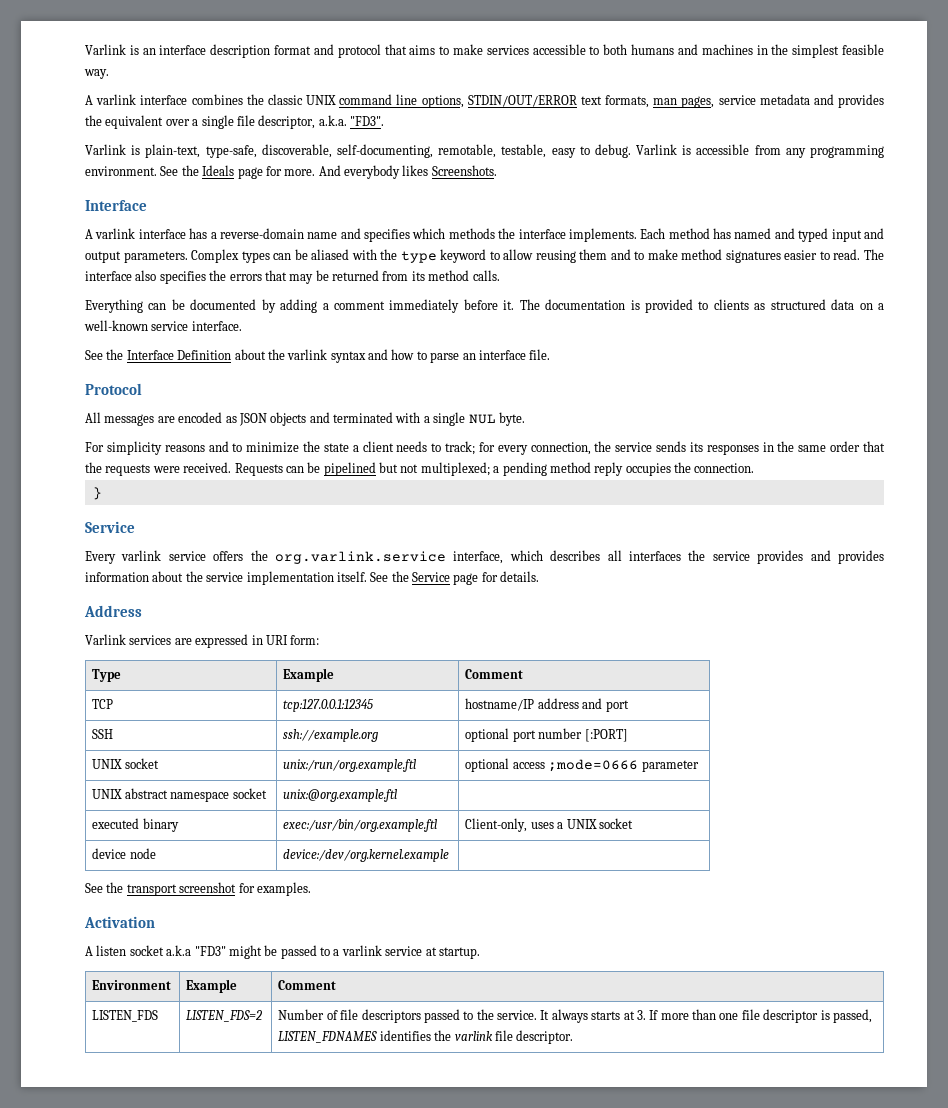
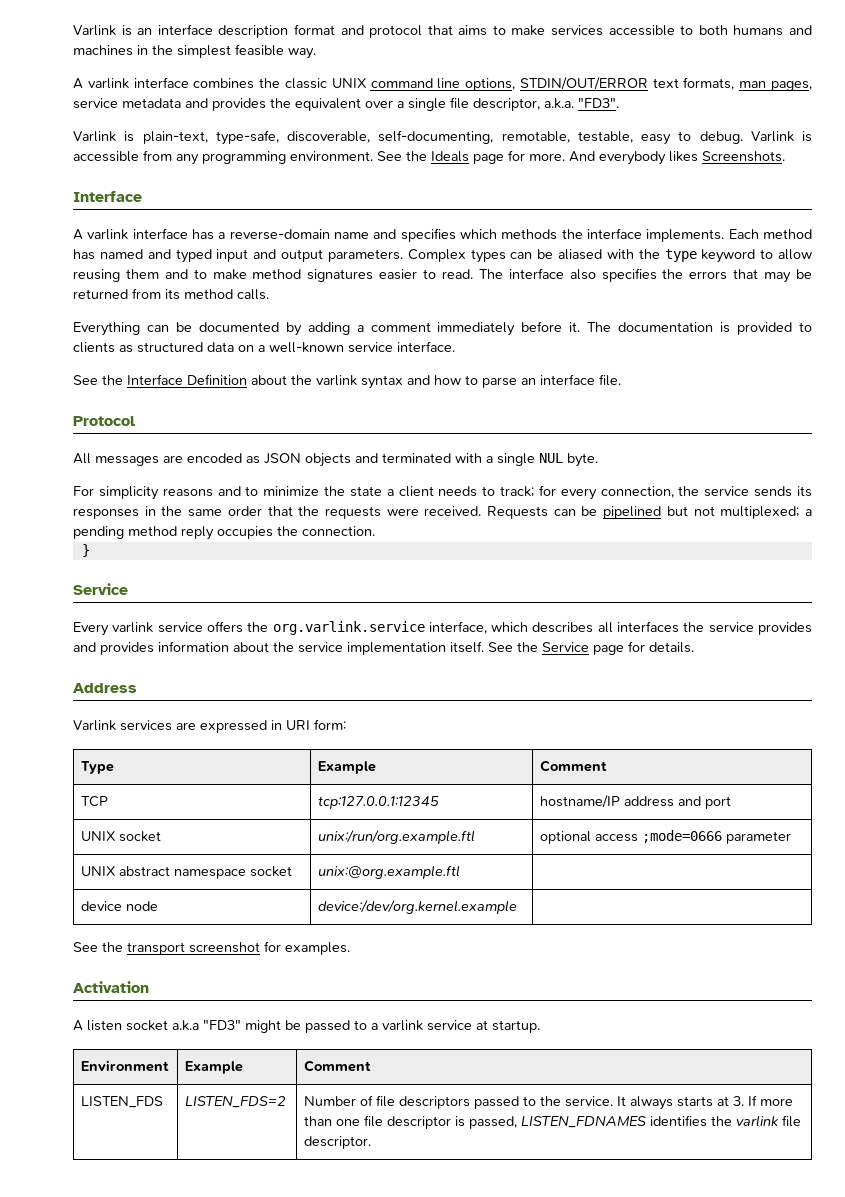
- SSH | ssh://example.org | optional port number [:PORT]
- executed binary | exec:/usr/bin/org.example.ftl | Client-only, uses a UNIX socket

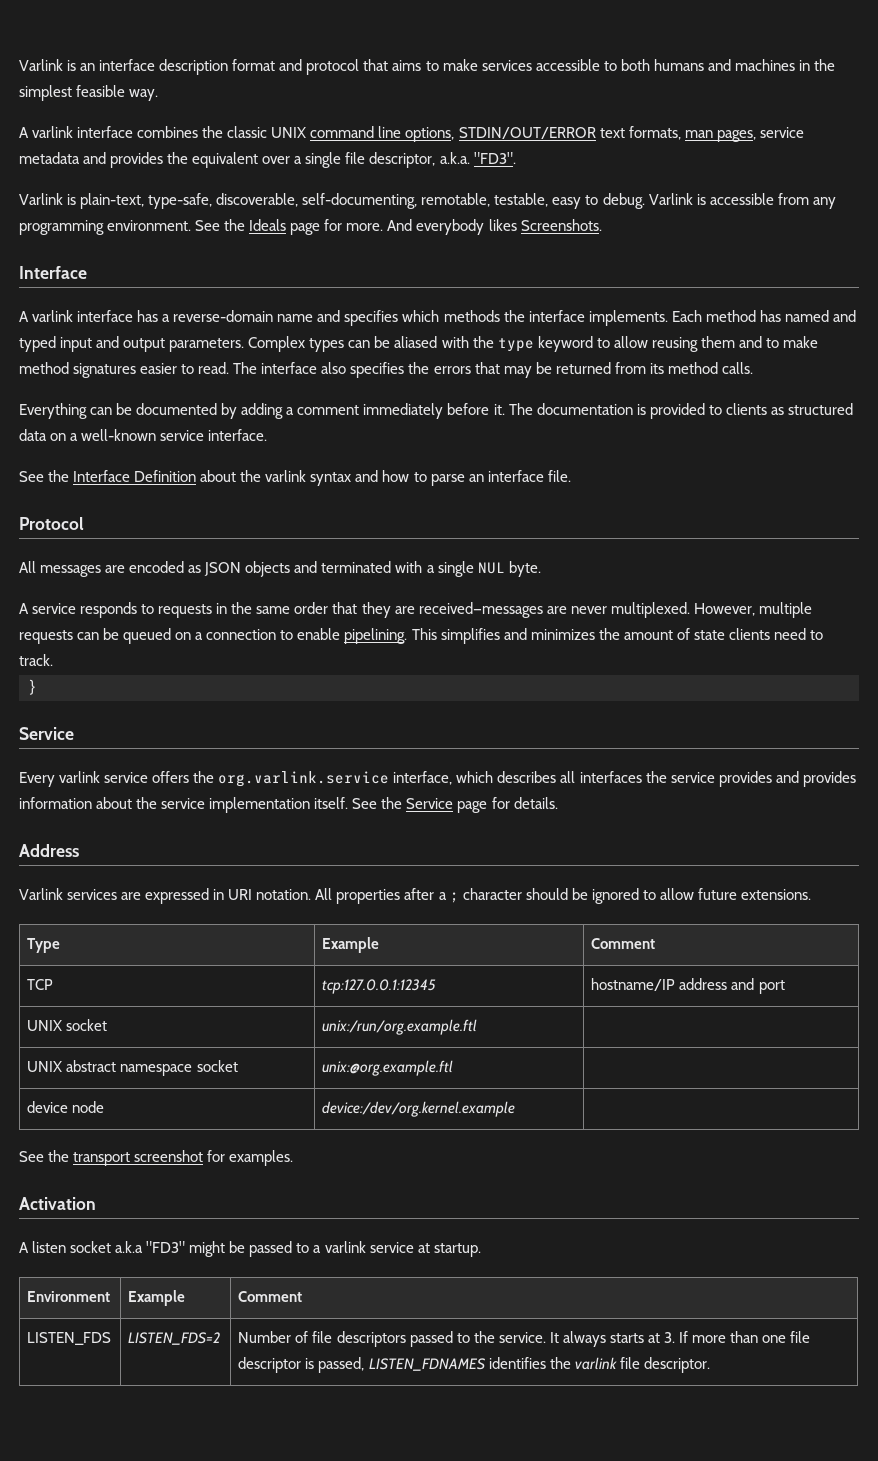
- For simplicity reasons and to minimize the state a client needs to track; for every connection, the service sends its responses in the same order that the requests were received. Requests can be pipelined but not multiplexed; a pending method reply occupies the connection.
+ A service responds to requests in the same order that they are received—messages are never multiplexed. However, multiple requests can be queued on a connection to enable pipelining. This simplifies and minimizes the amount of state clients need to track.
- Varlink services are expressed in URI form:
+ Varlink services are expressed in URI notation. All properties after a ; character should be ignored to allow future extensions.
- UNIX socket | unix:/run/org.example.ftl | optional access ;mode=0666 parameter
+ UNIX socket | unix:/run/org.example.ftl |

